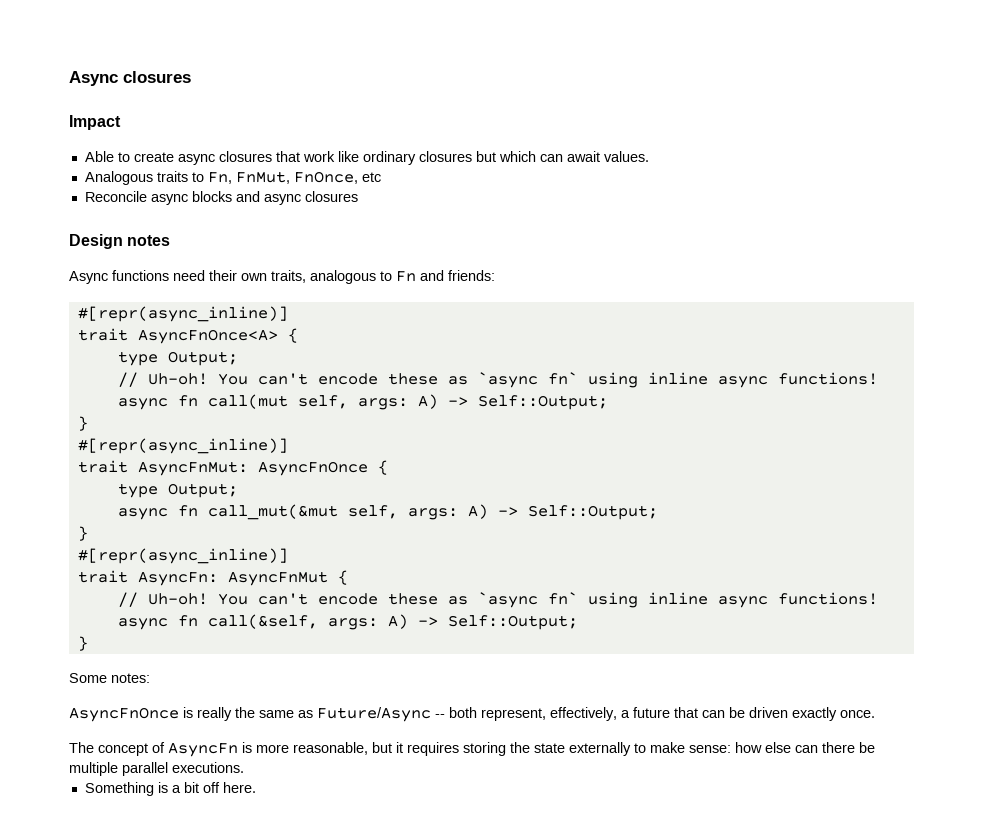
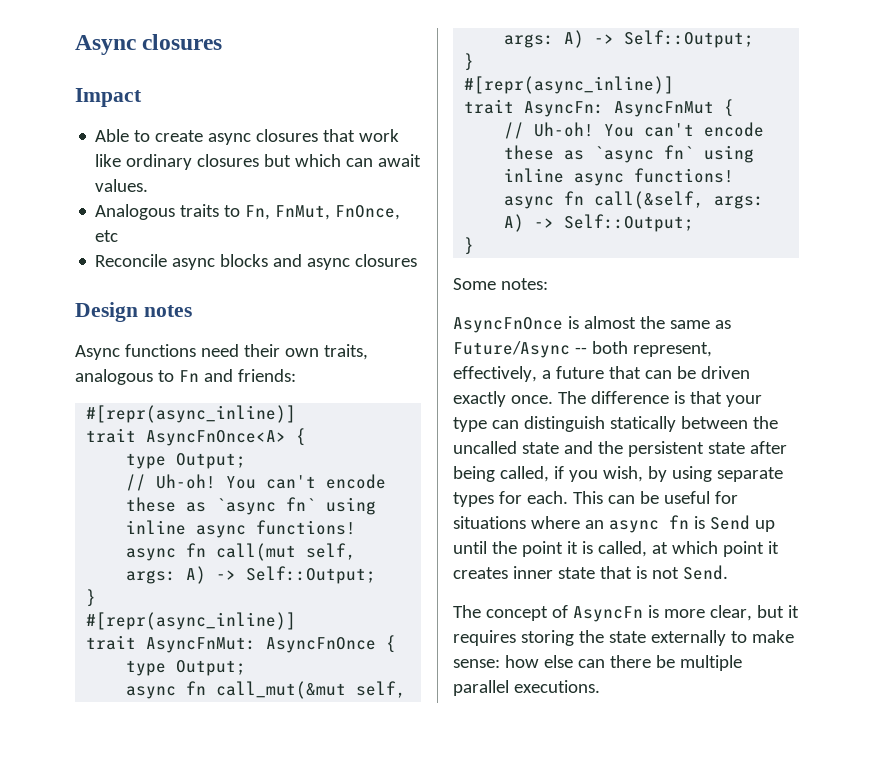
- AsyncFnOnce is really the same as Future/Async -- both represent, effectively, a future that can be driven exactly once.
+ AsyncFnOnce is almost the same as Future/Async -- both represent, effectively, a future that can be driven exactly once. The difference is that your type can distinguish statically between the uncalled state and the persistent state after being called, if you wish, by using separate types for each. This can be useful for situations where an async fn is Send up until the point it is called, at which point it creates inner state that is not Send.
- The concept of AsyncFn is more reasonable, but it requires storing the state externally to make sense: how else can there be multiple parallel executions.
+ The concept of AsyncFn is more clear, but it requires storing the state externally to make sense: how else can there be multiple parallel executions.
- Something is a bit off here.

